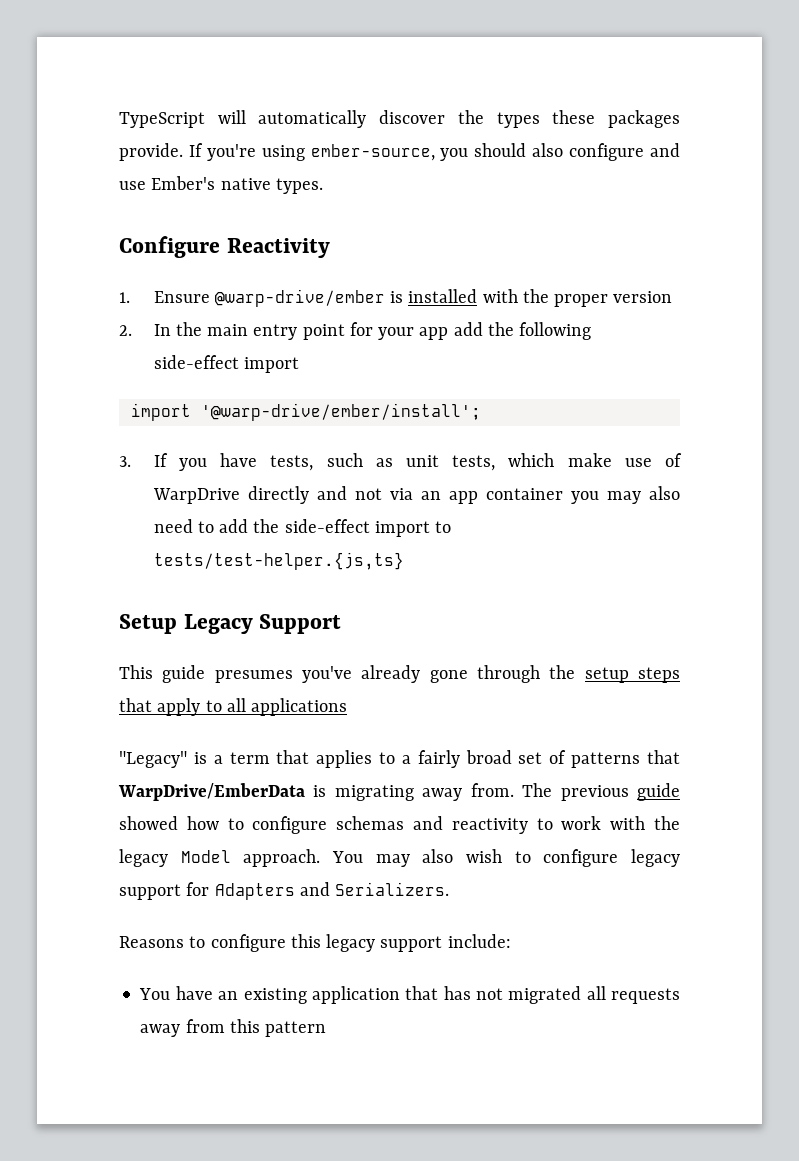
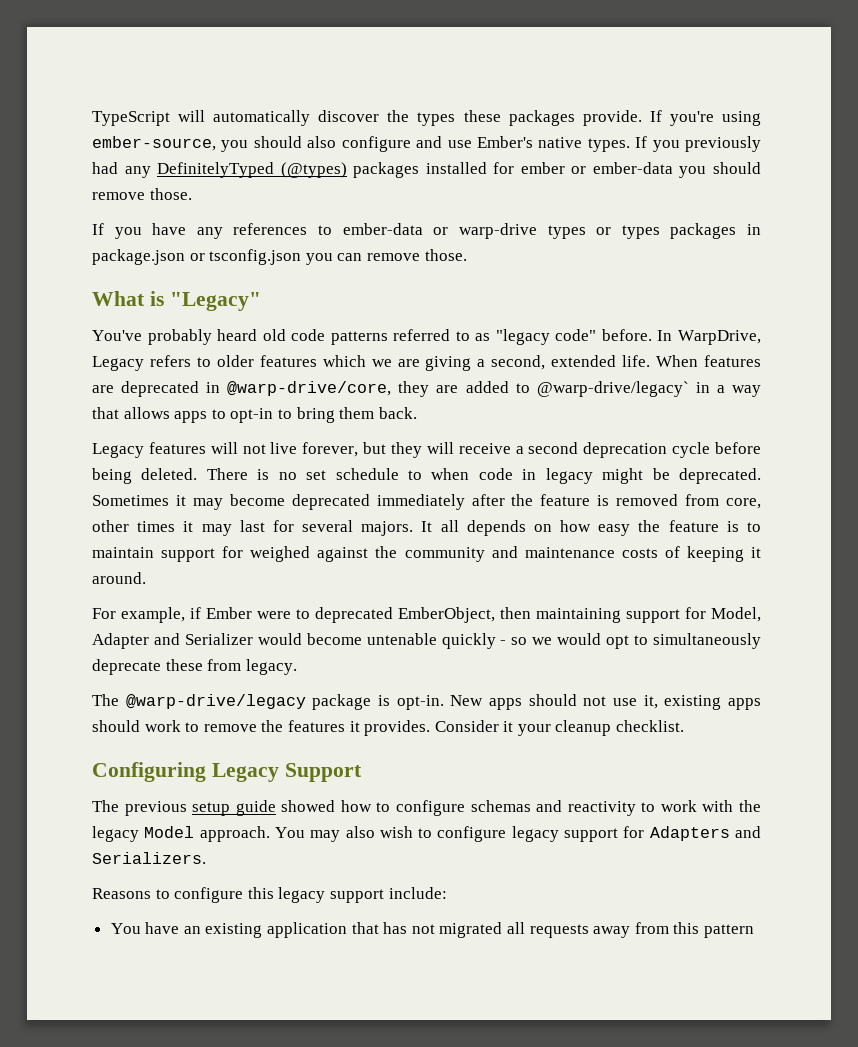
- If you're using ember-source, you should also configure and use Ember's native types.
- Configure Reactivity
- 1. Ensure @warp-drive/ember is installed with the proper version
- 2. In the main entry point for your app add the following side-effect import
- import '@warp-drive/ember/install';
- 3. If you have tests, such as unit tests, which make use of WarpDrive directly and not via an app container you may also need to add the side-effect import to tests/test-helper.{js,ts}
- Setup Legacy Support
- This guide presumes you've already gone through the setup steps that apply to all applications
- "Legacy" is a term that applies to a fairly broad set of patterns that WarpDrive/EmberData is migrating away from. The previous guide showed how to configure schemas and reactivity to work with the legacy Model approach.
+ If you're using ember-source, you should also configure and use Ember's native types. If you previously had any DefinitelyTyped (@types) packages installed for ember or ember-data you should remove those.
+ If you have any references to ember-data or warp-drive types or types packages in package.json or tsconfig.json you can remove those.
+ What is "Legacy"
+ You've probably heard old code patterns referred to as "legacy code" before. In WarpDrive, Legacy refers to older features which we are giving a second, extended life. When features are deprecated in @warp-drive/core, they are added to @warp-drive/legacy` in a way that allows apps to opt-in to bring them back.
+ Legacy features will not live forever, but they will receive a second deprecation cycle before being deleted. There is no set schedule to when code in legacy might be deprecated. Sometimes it may become deprecated immediately after the feature is removed from core, other times it may last for several majors. It all depends on how easy the feature is to maintain support for weighed against the community and maintenance costs of keeping it around.
+ For example, if Ember were to deprecated EmberObject, then maintaining support for Model, Adapter and Serializer would become untenable quickly - so we would opt to simultaneously deprecate these from legacy.
+ The @warp-drive/legacy package is opt-in. New apps should not use it, existing apps should work to remove the features it provides. Consider it your cleanup checklist.
+ Configuring Legacy Support
+ The previous setup guide showed how to configure schemas and reactivity to work with the legacy Model approach.

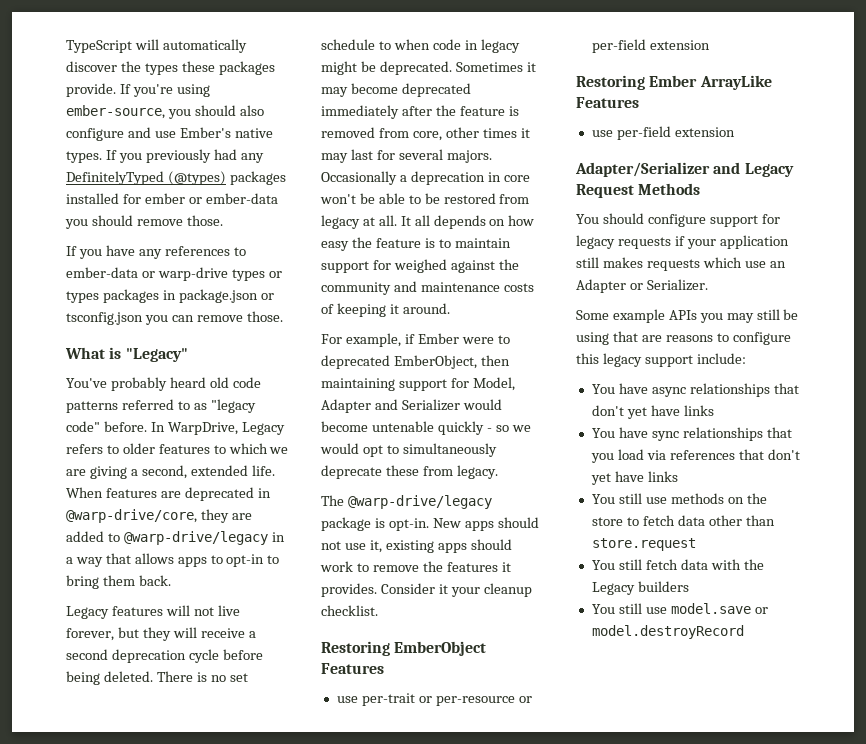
- In WarpDrive, Legacy refers to older features which we are giving a second, extended life.
+ In WarpDrive, Legacy refers to older features to which we are giving a second, extended life.
- When features are deprecated in @warp-drive/core, they are added to @warp-drive/legacy` in a way that allows apps to opt-in to bring them back.
+ When features are deprecated in @warp-drive/core, they are added to @warp-drive/legacy in a way that allows apps to opt-in to bring them back.
+ Occasionally a deprecation in core won't be able to be restored from legacy at all.
- Configuring Legacy Support
- The previous setup guide showed how to configure schemas and reactivity to work with the legacy Model approach. You may also wish to configure legacy support for Adapters and Serializers.
- Reasons to configure this legacy support include:
+ Restoring EmberObject Features
+ use per-trait or per-resource or per-field extension
+ Restoring Ember ArrayLike Features
+ use per-field extension
+ Adapter/Serializer and Legacy Request Methods
+ You should configure support for legacy requests if your application still makes requests which use an Adapter or Serializer.
+ Some example APIs you may still be using that are reasons to configure this legacy support include:
- You have an existing application that has not migrated all requests away from this pattern
+ You have async relationships that don't yet have links
+ You have sync relationships that you load via references that don't yet have links
+ You still use methods on the store to fetch data other than store.request
+ You still fetch data with the Legacy builders
+ You still use model.save or model.destroyRecord

